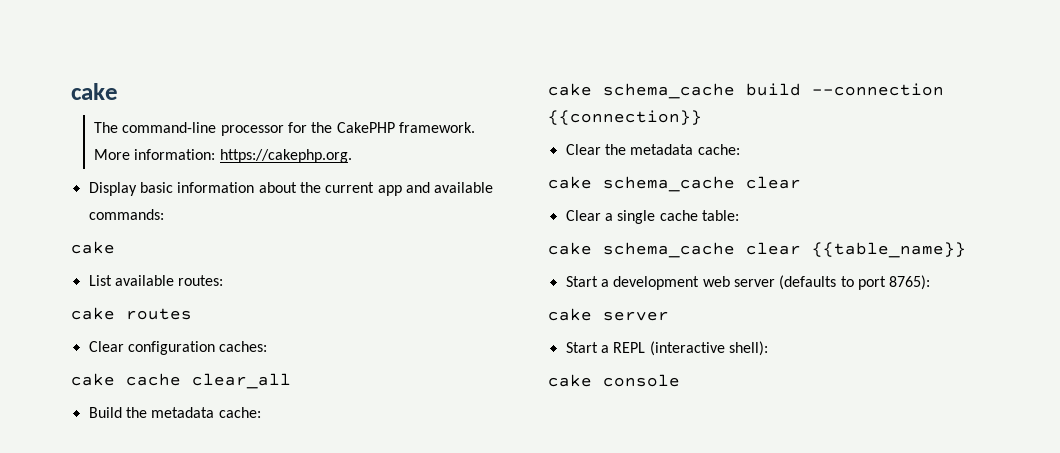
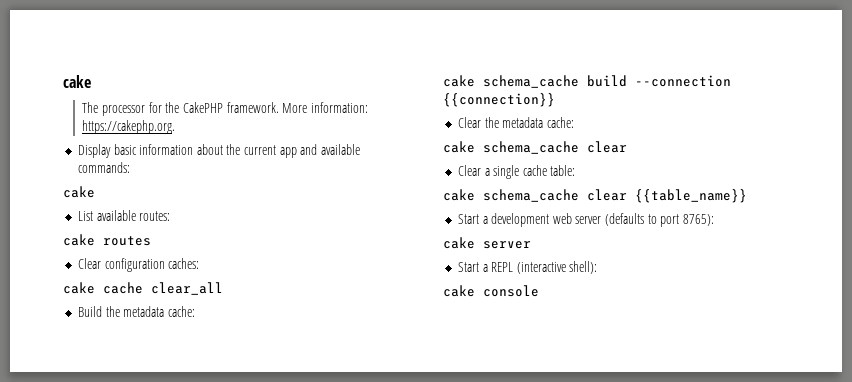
- The command-line processor for the CakePHP framework.
+ The processor for the CakePHP framework.

